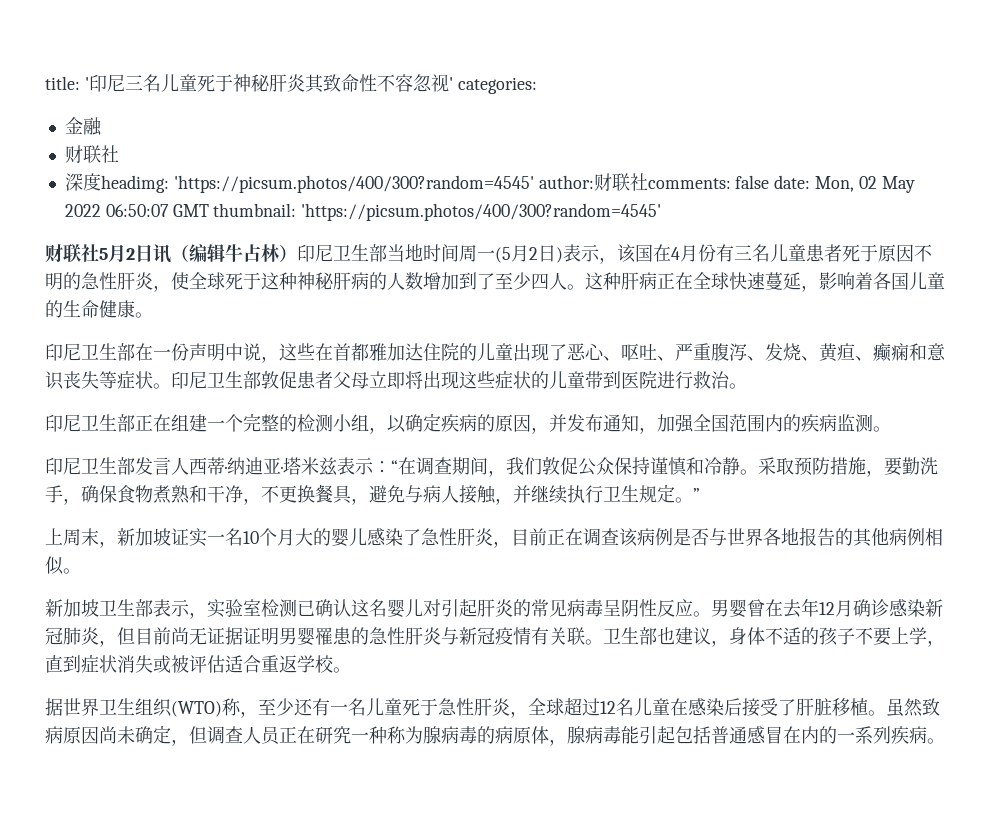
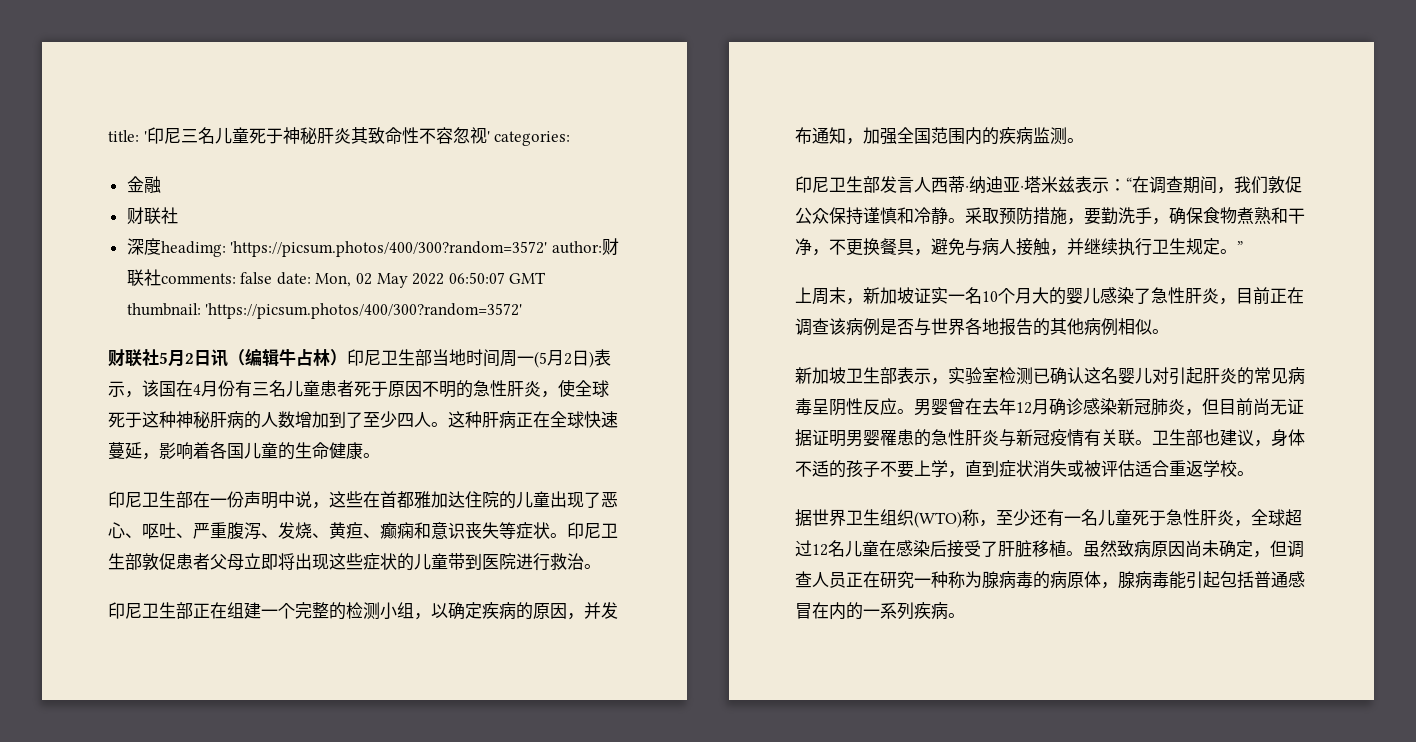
- 深度headimg: 'https://picsum.photos/400/300?random=4545' author:财联社comments: false date: Mon, 02 May 2022 06:50:07 GMT thumbnail: 'https://picsum.photos/400/300?random=4545'
+ 深度headimg: 'https://picsum.photos/400/300?random=3572' author:财联社comments: false date: Mon, 02 May 2022 06:50:07 GMT thumbnail: 'https://picsum.photos/400/300?random=3572'

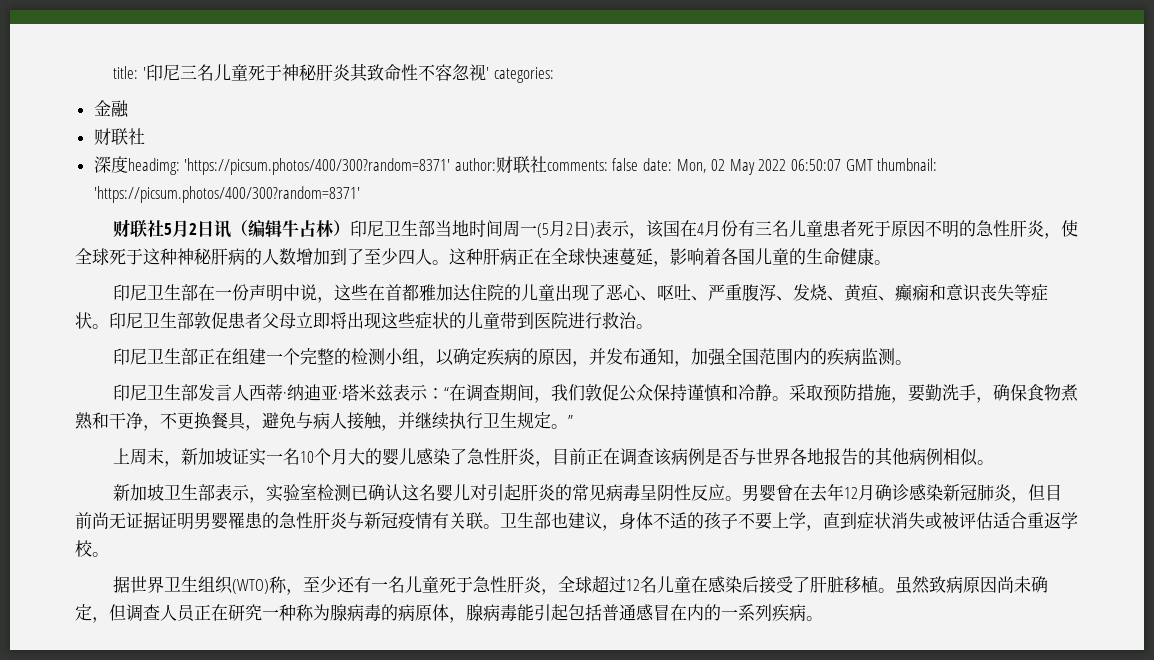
- 深度headimg: 'https://picsum.photos/400/300?random=3572' author:财联社comments: false date: Mon, 02 May 2022 06:50:07 GMT thumbnail: 'https://picsum.photos/400/300?random=3572'
+ 深度headimg: 'https://picsum.photos/400/300?random=8371' author:财联社comments: false date: Mon, 02 May 2022 06:50:07 GMT thumbnail: 'https://picsum.photos/400/300?random=8371'

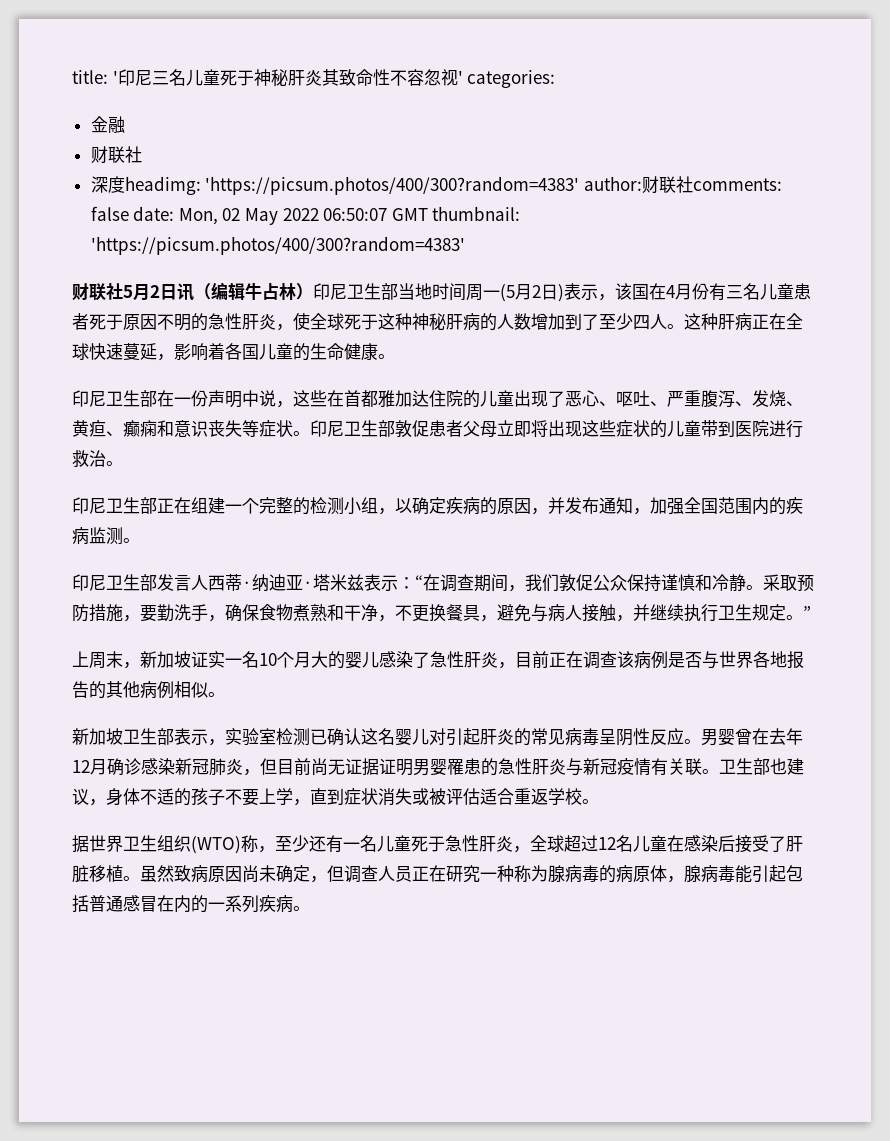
- 深度headimg: 'https://picsum.photos/400/300?random=8371' author:财联社comments: false date: Mon, 02 May 2022 06:50:07 GMT thumbnail: 'https://picsum.photos/400/300?random=8371'
+ 深度headimg: 'https://picsum.photos/400/300?random=4383' author:财联社comments: false date: Mon, 02 May 2022 06:50:07 GMT thumbnail: 'https://picsum.photos/400/300?random=4383'

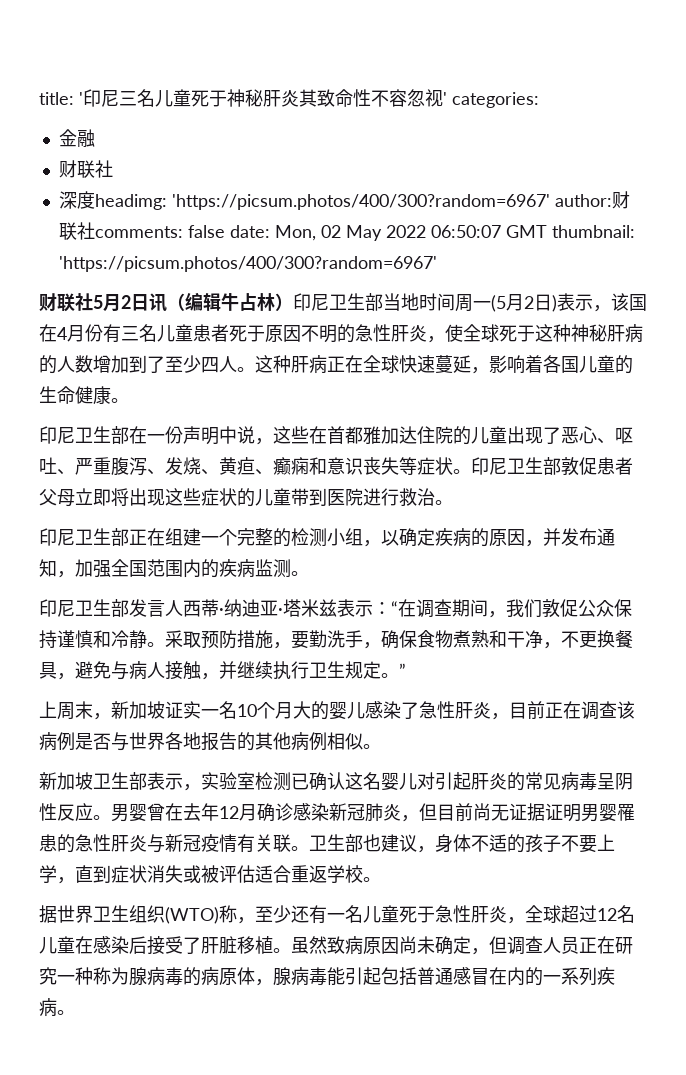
- 深度headimg: 'https://picsum.photos/400/300?random=4383' author:财联社comments: false date: Mon, 02 May 2022 06:50:07 GMT thumbnail: 'https://picsum.photos/400/300?random=4383'
+ 深度headimg: 'https://picsum.photos/400/300?random=6967' author:财联社comments: false date: Mon, 02 May 2022 06:50:07 GMT thumbnail: 'https://picsum.photos/400/300?random=6967'

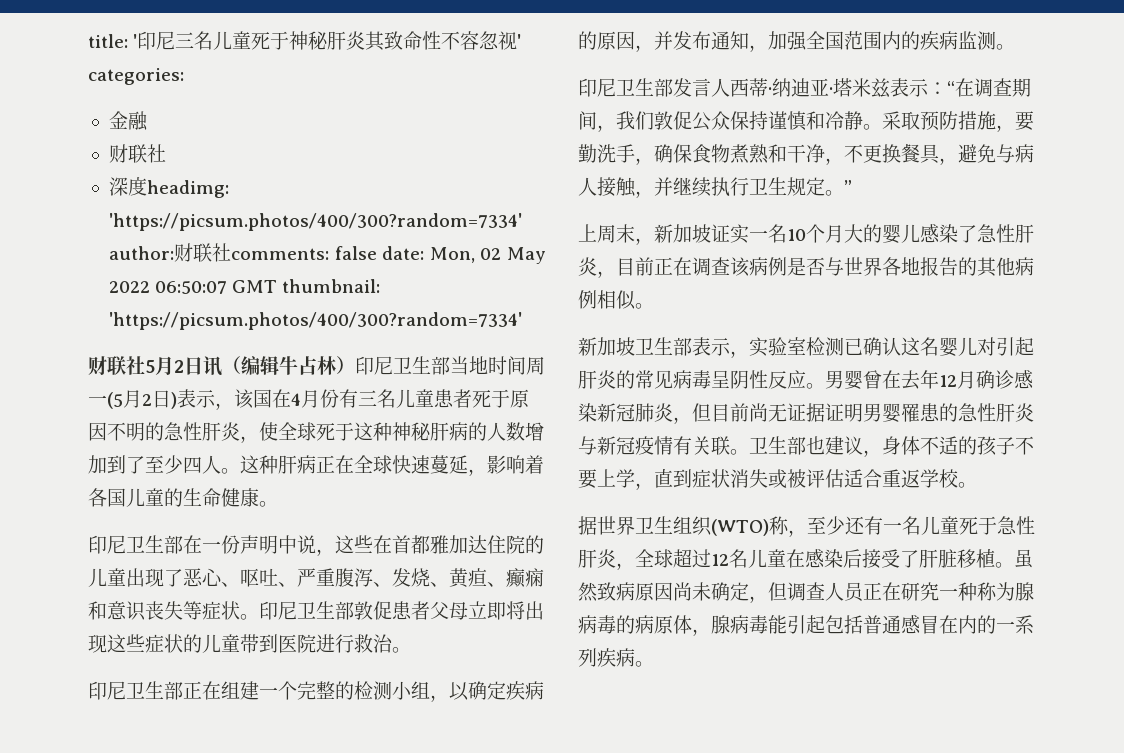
- 深度headimg: 'https://picsum.photos/400/300?random=6967' author:财联社comments: false date: Mon, 02 May 2022 06:50:07 GMT thumbnail: 'https://picsum.photos/400/300?random=6967'
+ 深度headimg: 'https://picsum.photos/400/300?random=7334' author:财联社comments: false date: Mon, 02 May 2022 06:50:07 GMT thumbnail: 'https://picsum.photos/400/300?random=7334'

